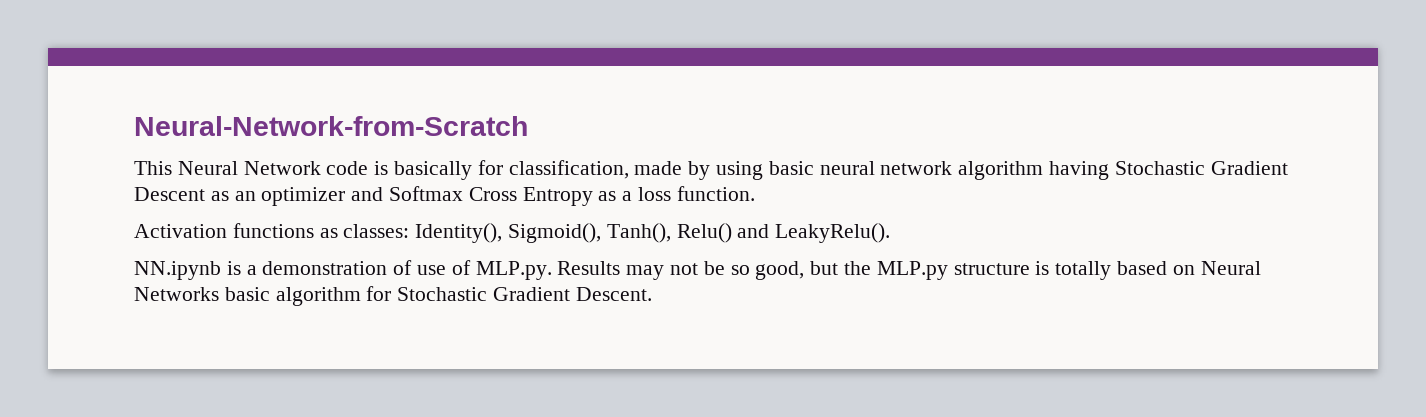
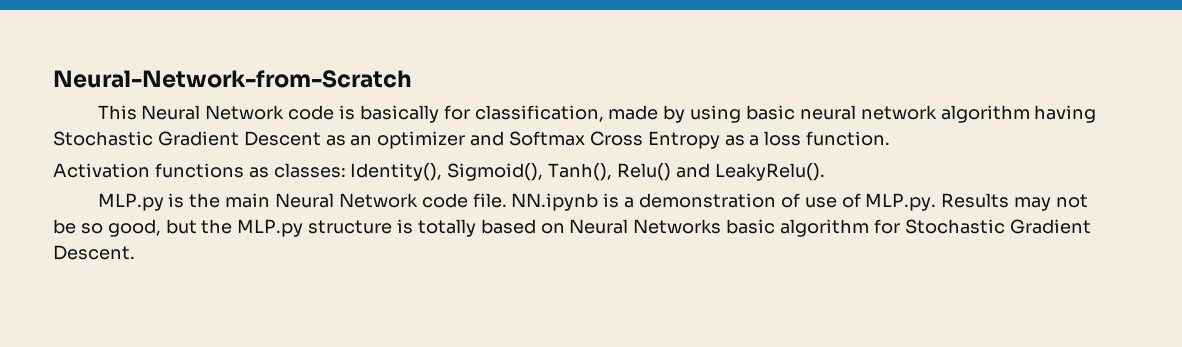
+ MLP.py is the main Neural Network code file.

